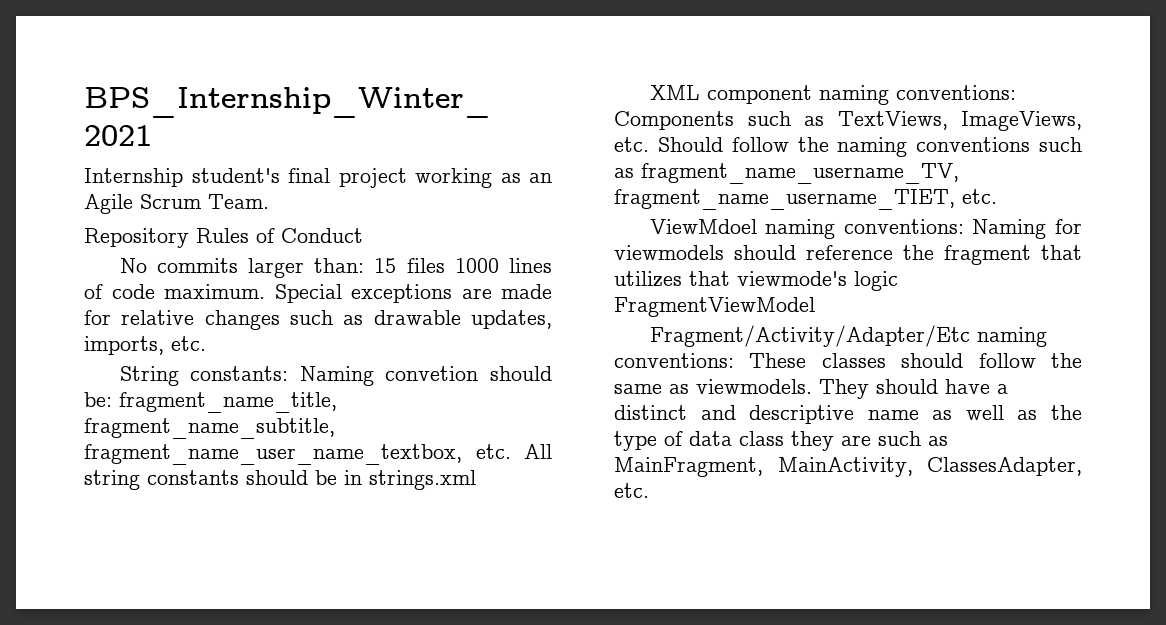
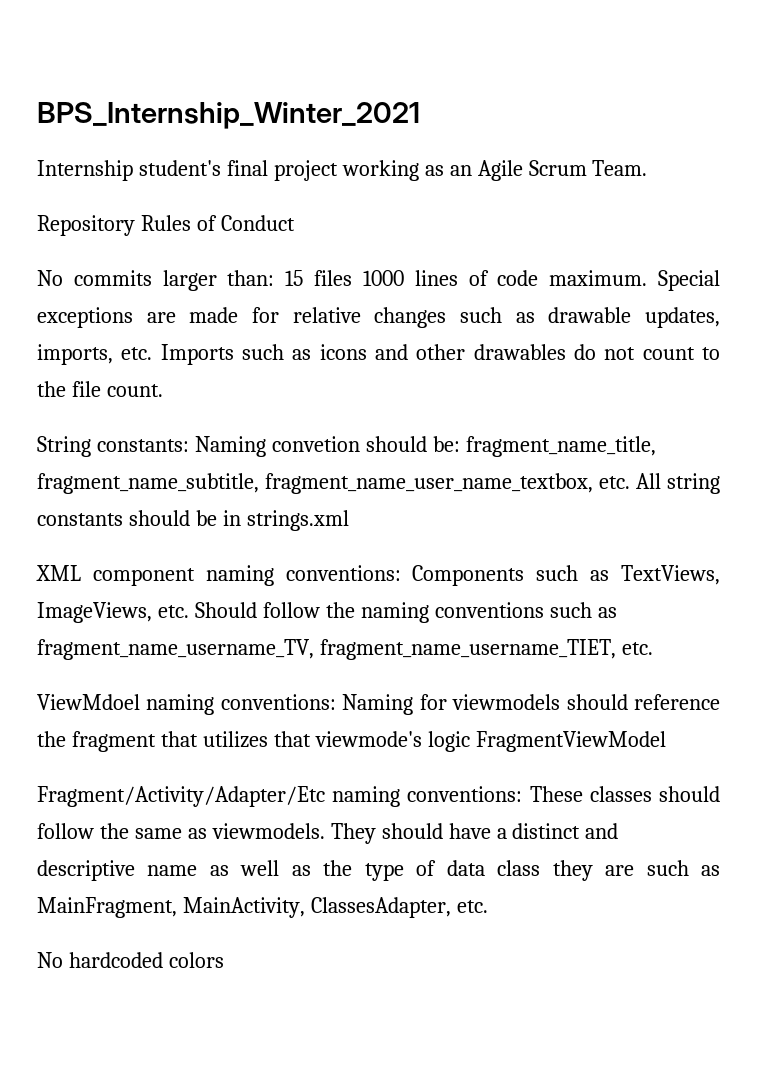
- Special exceptions are made for relative changes such as drawable updates, imports, etc.
+ Special exceptions are made for relative changes such as drawable updates, imports, etc. Imports such as icons and other drawables do not count to the file count.
+ No hardcoded colors

